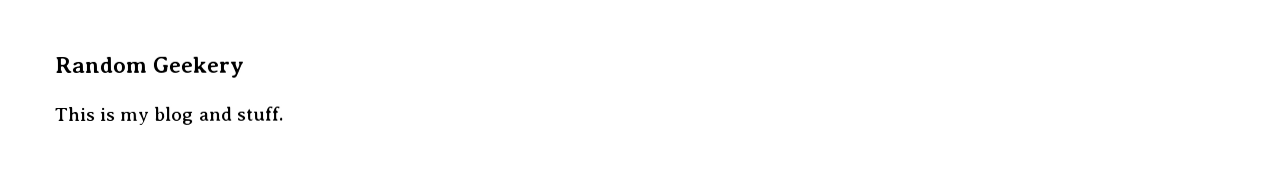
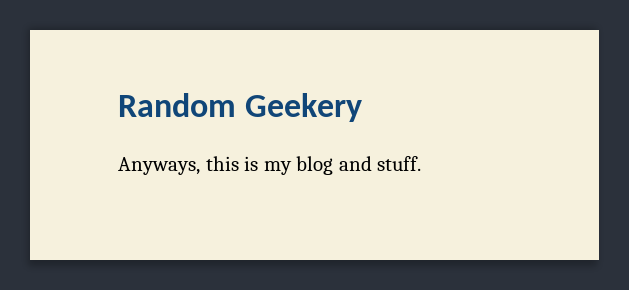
- This is my blog and stuff.
+ Anyways, this is my blog and stuff.

